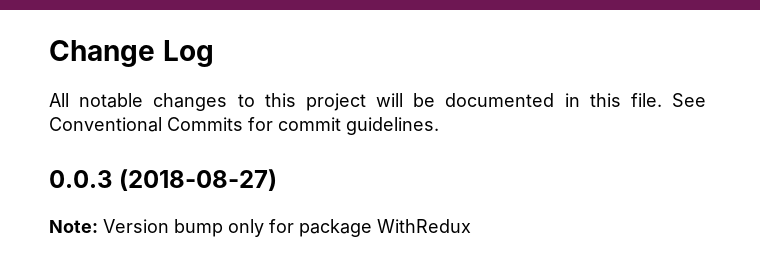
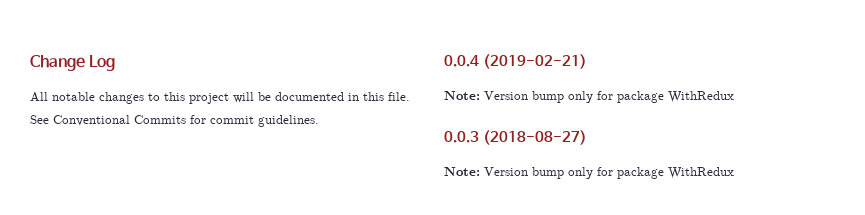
+ 0.0.4 (2019-02-21)
+ Note: Version bump only for package WithRedux

